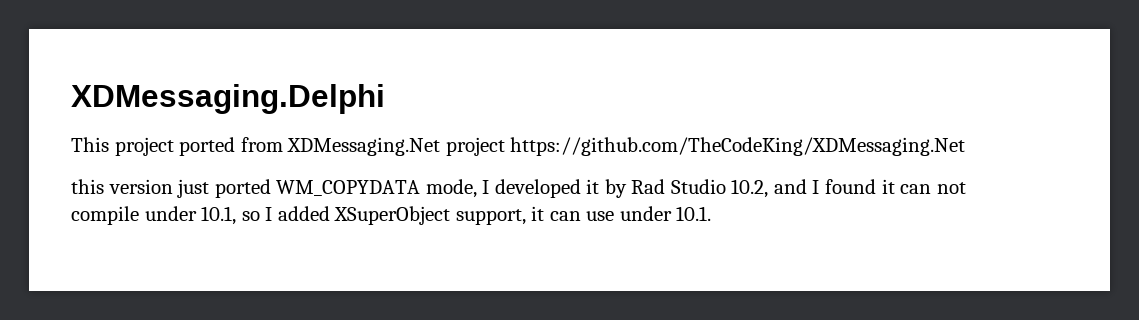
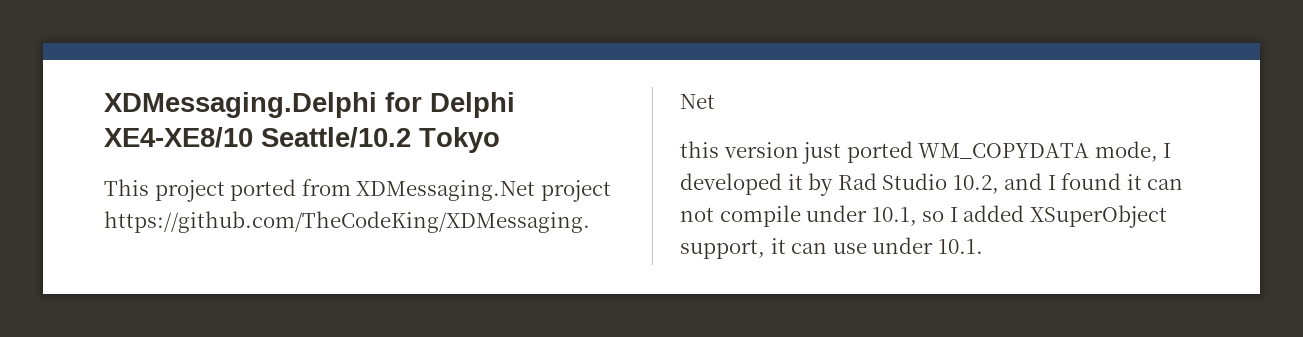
- XDMessaging.Delphi
+ XDMessaging.Delphi for Delphi XE4-XE8/10 Seattle/10.2 Tokyo

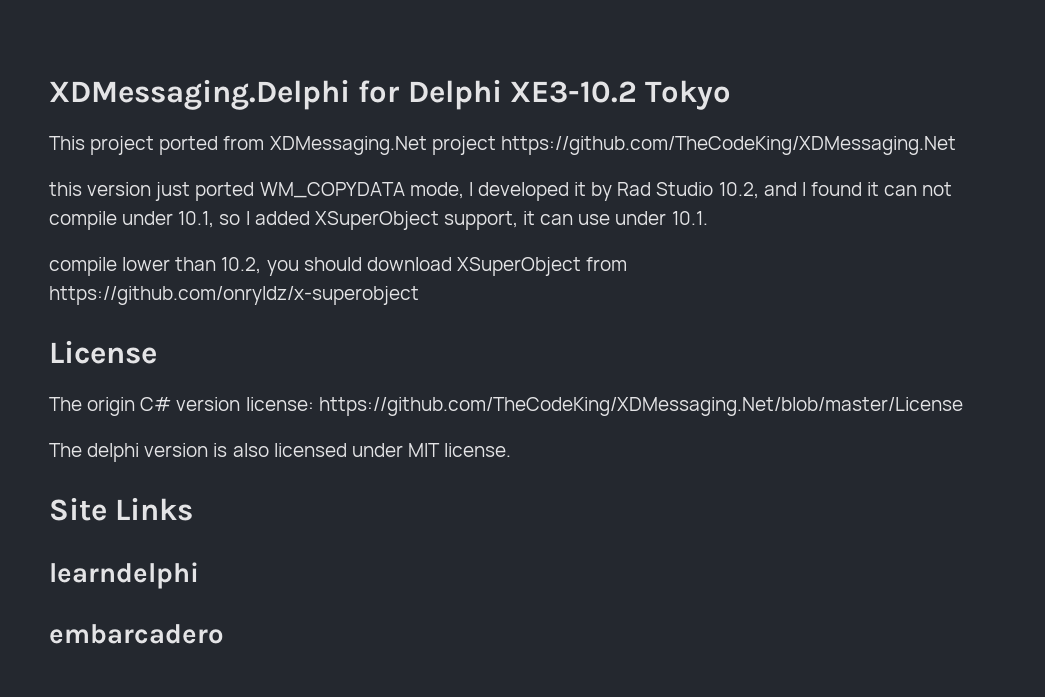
- XDMessaging.Delphi for Delphi XE4-XE8/10 Seattle/10.2 Tokyo
+ XDMessaging.Delphi for Delphi XE3-10.2 Tokyo
+ compile lower than 10.2, you should download XSuperObject from https://github.com/onryldz/x-superobject
+ License
+ The origin C# version license: https://github.com/TheCodeKing/XDMessaging.Net/blob/master/License
+ The delphi version is also licensed under MIT license.
+ Site Links
+ learndelphi
+ embarcadero

